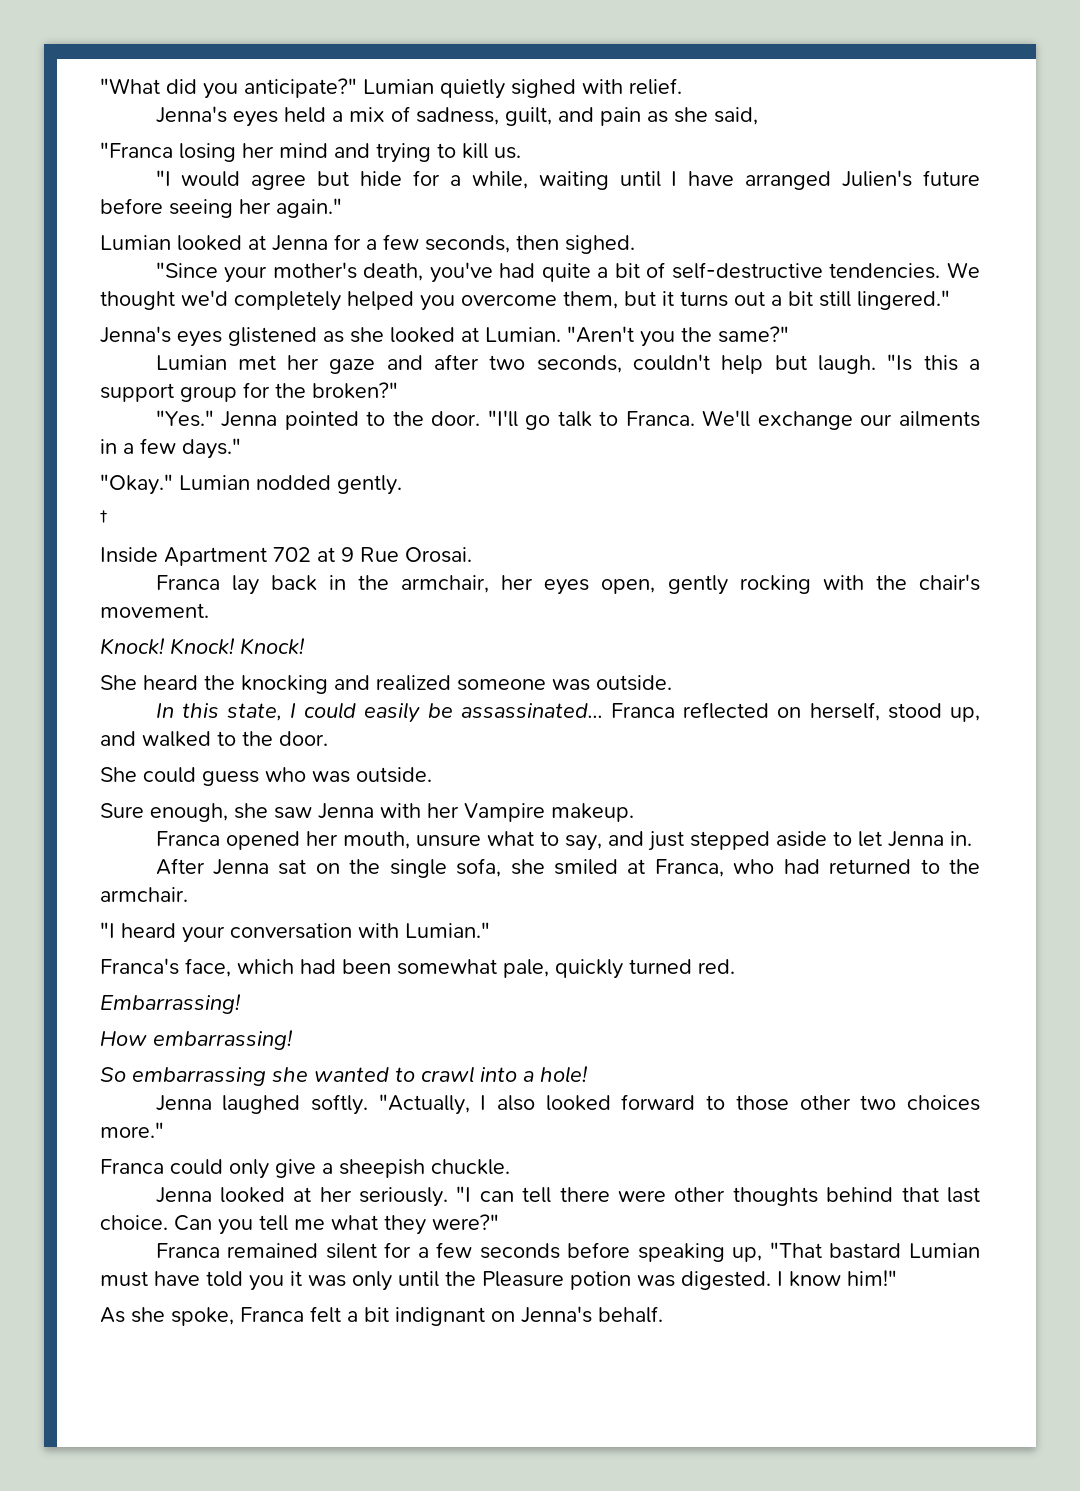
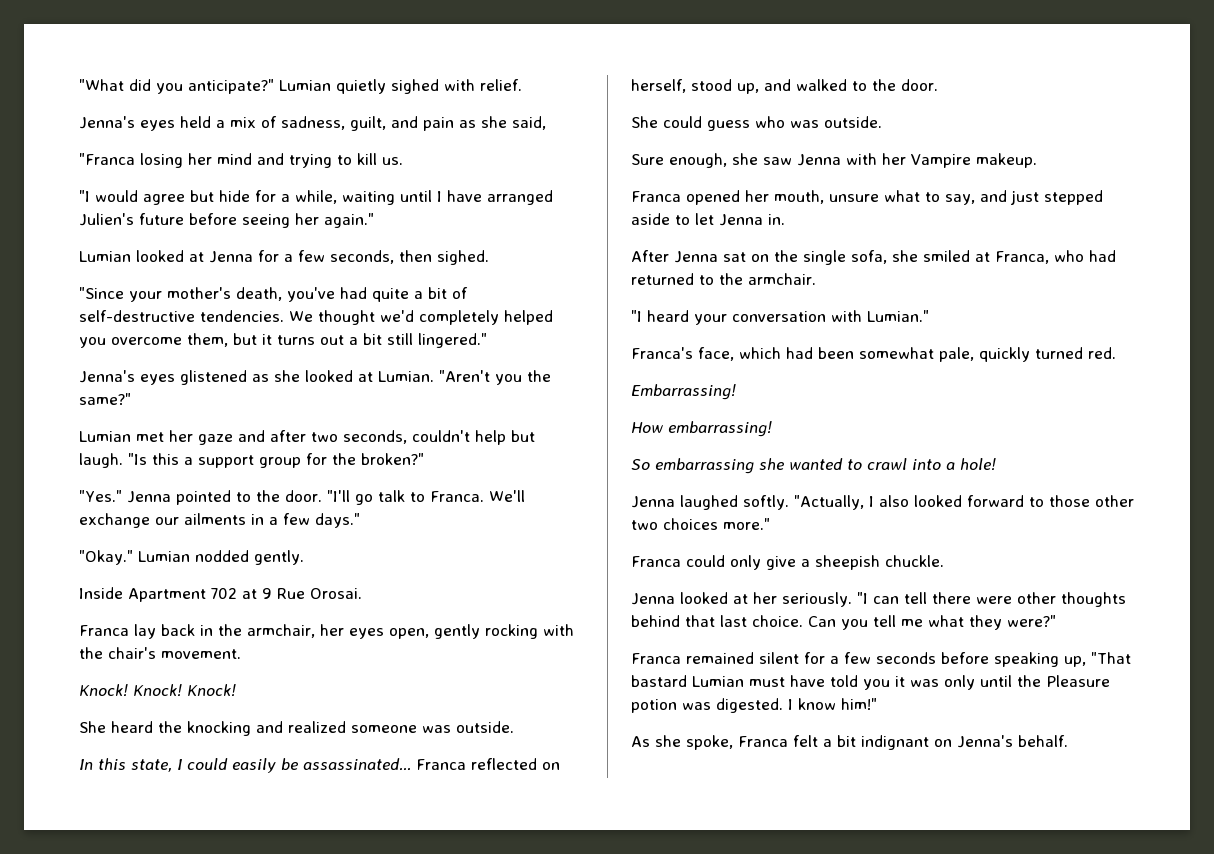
- †

